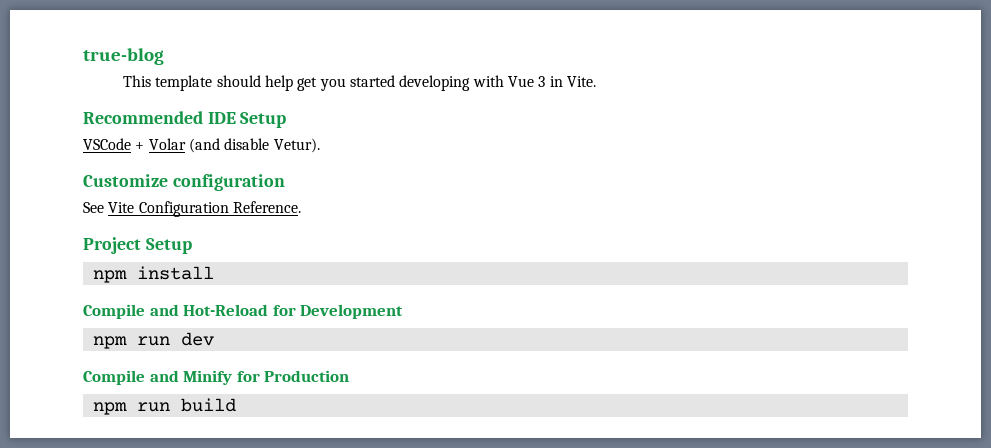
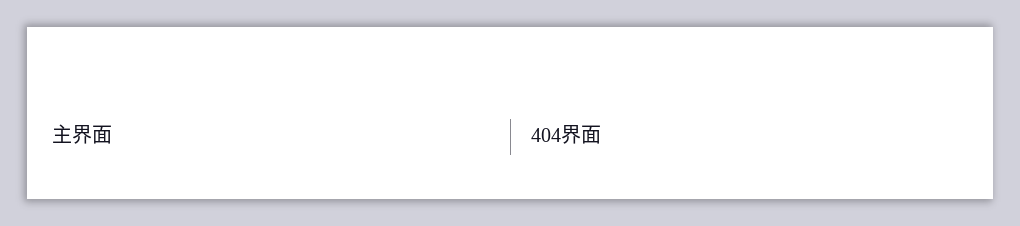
- true-blog
- This template should help get you started developing with Vue 3 in Vite.
- Recommended IDE Setup
- VSCode + Volar (and disable Vetur).
- Customize configuration
- See Vite Configuration Reference.
- Project Setup
- npm install
- Compile and Hot-Reload for Development
- npm run dev
- Compile and Minify for Production
- npm run build
+ 主界面
+ 404界面

